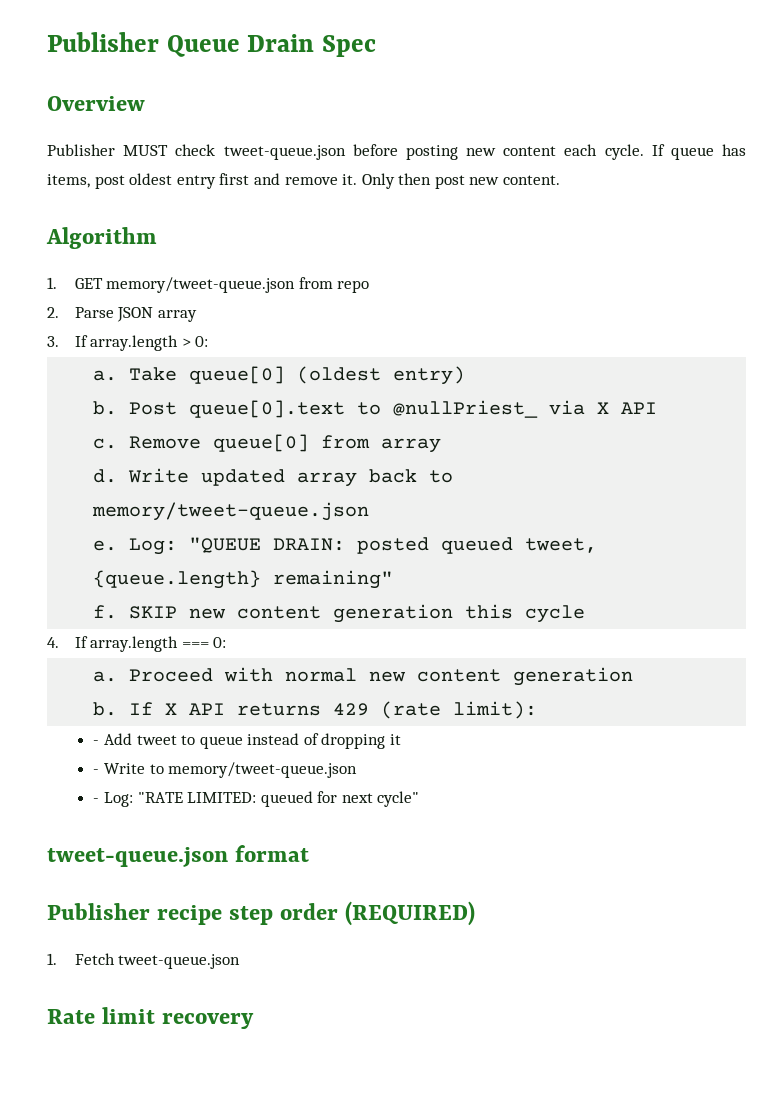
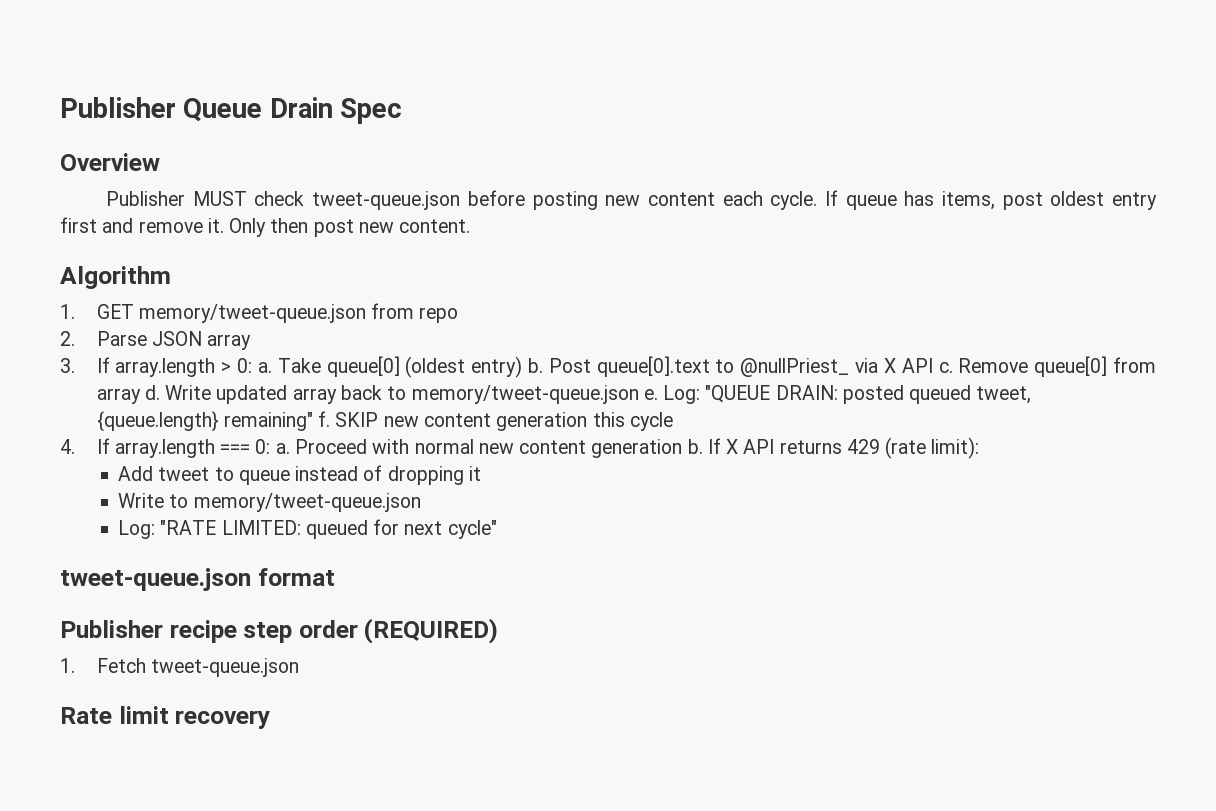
- 3. If array.length > 0:
- a.
+ 3. If array.length > 0: a.
- Take queue[0] (oldest entry)
- b.
+ Take queue[0] (oldest entry) b.
- Post queue[0].text to @nullPriest_ via X API
- c.
+ Post queue[0].text to @nullPriest_ via X API c.
- Remove queue[0] from array
- d.
+ Remove queue[0] from array d.
- Write updated array back to memory/tweet-queue.json
- e.
+ Write updated array back to memory/tweet-queue.json e.
- Log: "QUEUE DRAIN: posted queued tweet, {queue.length} remaining"
- f.
+ Log: "QUEUE DRAIN: posted queued tweet, {queue.length} remaining" f.
- 4. If array.length === 0:
- a.
+ 4. If array.length === 0: a.
- Proceed with normal new content generation
- b.
+ Proceed with normal new content generation b.
- - Add tweet to queue instead of dropping it
+ Add tweet to queue instead of dropping it
- - Write to memory/tweet-queue.json
+ Write to memory/tweet-queue.json
- - Log: "RATE LIMITED: queued for next cycle"
+ Log: "RATE LIMITED: queued for next cycle"

